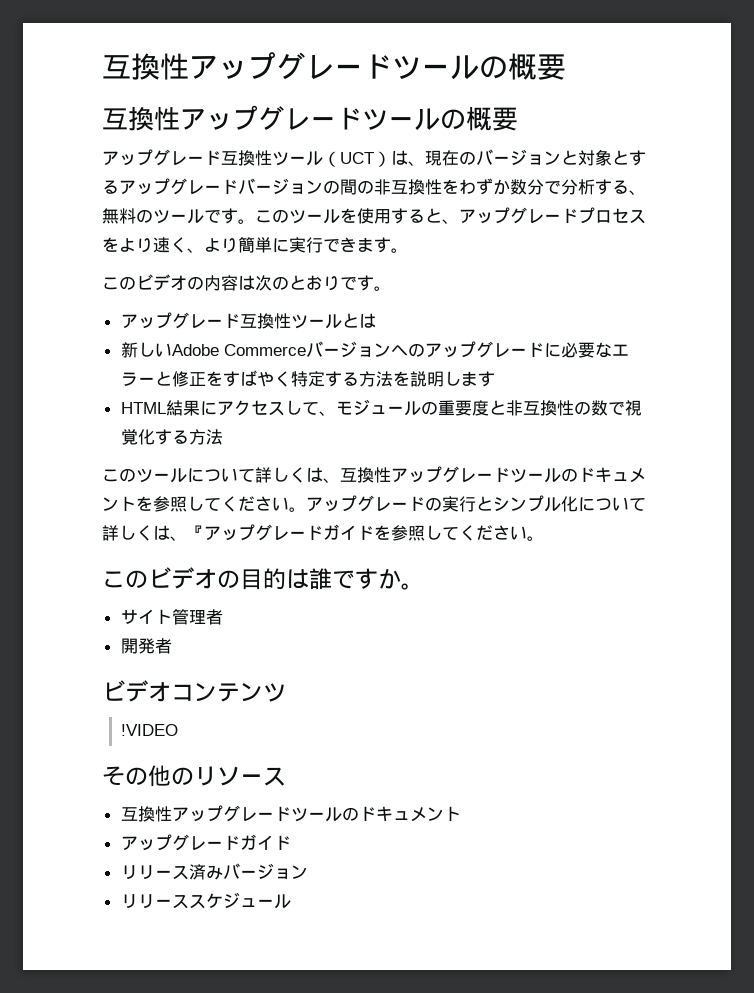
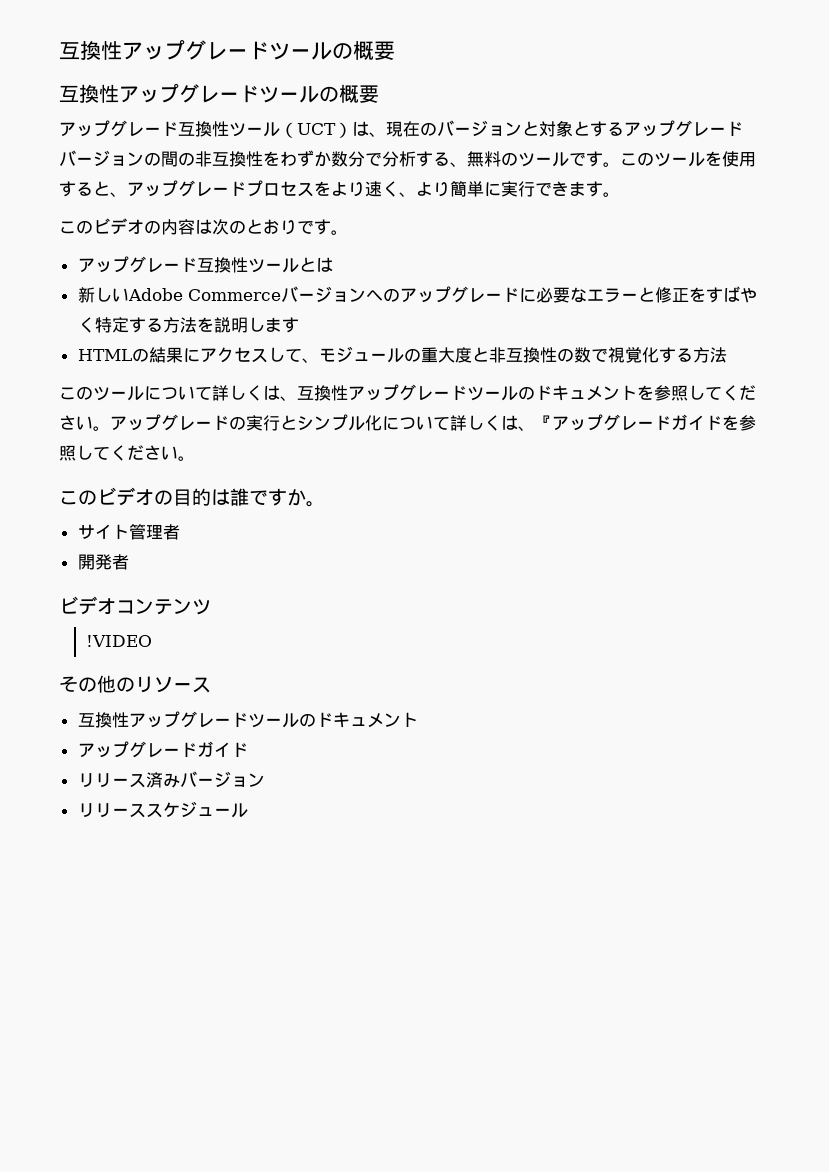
- HTML結果にアクセスして、モジュールの重要度と非互換性の数で視覚化する方法
+ HTMLの結果にアクセスして、モジュールの重大度と非互換性の数で視覚化する方法

